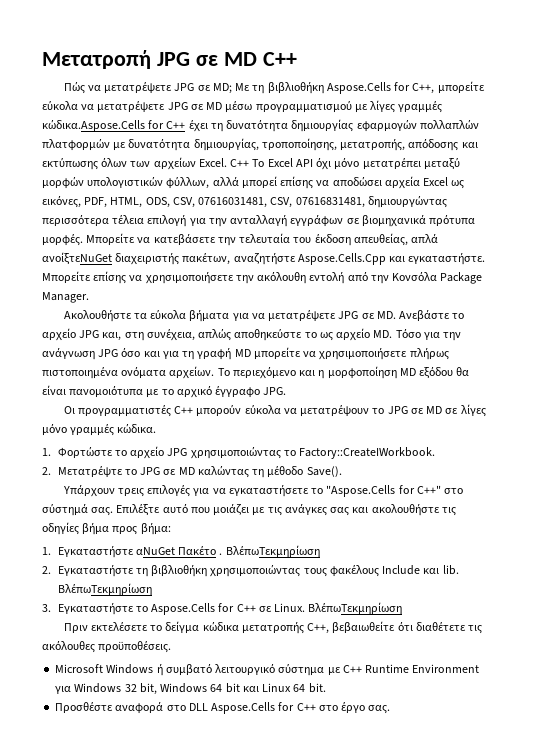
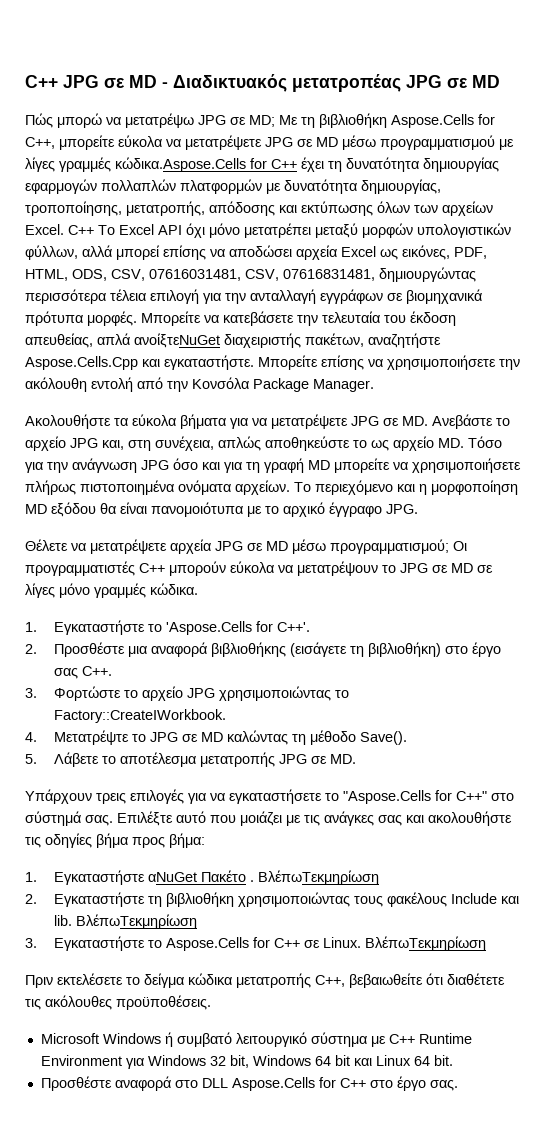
- Μετατροπή JPG σε MD C++
- Πώς να μετατρέψετε JPG σε MD; Με τη βιβλιοθήκη Aspose.Cells for C++, μπορείτε εύκολα να μετατρέψετε JPG σε MD μέσω προγραμματισμού με λίγες γραμμές κώδικα.Aspose.Cells for C++ έχει τη δυνατότητα δημιουργίας εφαρμογών πολλαπλών πλατφορμών με δυνατότητα δημιουργίας, τροποποίησης, μετατροπής, απόδοσης και εκτύπωσης όλων των αρχείων Excel.
+ C++ JPG σε MD - Διαδικτυακός μετατροπέας JPG σε MD
+ Πώς μπορώ να μετατρέψω JPG σε MD; Με τη βιβλιοθήκη Aspose.Cells for C++, μπορείτε εύκολα να μετατρέψετε JPG σε MD μέσω προγραμματισμού με λίγες γραμμές κώδικα.Aspose.Cells for C++ έχει τη δυνατότητα δημιουργίας εφαρμογών πολλαπλών πλατφορμών με δυνατότητα δημιουργίας, τροποποίησης, μετατροπής, απόδοσης και εκτύπωσης όλων των αρχείων Excel.
- Οι προγραμματιστές C++ μπορούν εύκολα να μετατρέψουν το JPG σε MD σε λίγες μόνο γραμμές κώδικα.
+ Θέλετε να μετατρέψετε αρχεία JPG σε MD μέσω προγραμματισμού; Οι προγραμματιστές C++ μπορούν εύκολα να μετατρέψουν το JPG σε MD σε λίγες μόνο γραμμές κώδικα.
- 1. Φορτώστε το αρχείο JPG χρησιμοποιώντας το Factory::CreateIWorkbook.
+ 1. Εγκαταστήστε το 'Aspose.Cells for C++'.
+ 2. Προσθέστε μια αναφορά βιβλιοθήκης (εισάγετε τη βιβλιοθήκη) στο έργο σας C++.
+ 3. Φορτώστε το αρχείο JPG χρησιμοποιώντας το Factory::CreateIWorkbook.
- 2. Μετατρέψτε το JPG σε MD καλώντας τη μέθοδο Save().
+ 4. Μετατρέψτε το JPG σε MD καλώντας τη μέθοδο Save().
+ 5. Λάβετε το αποτέλεσμα μετατροπής JPG σε MD.

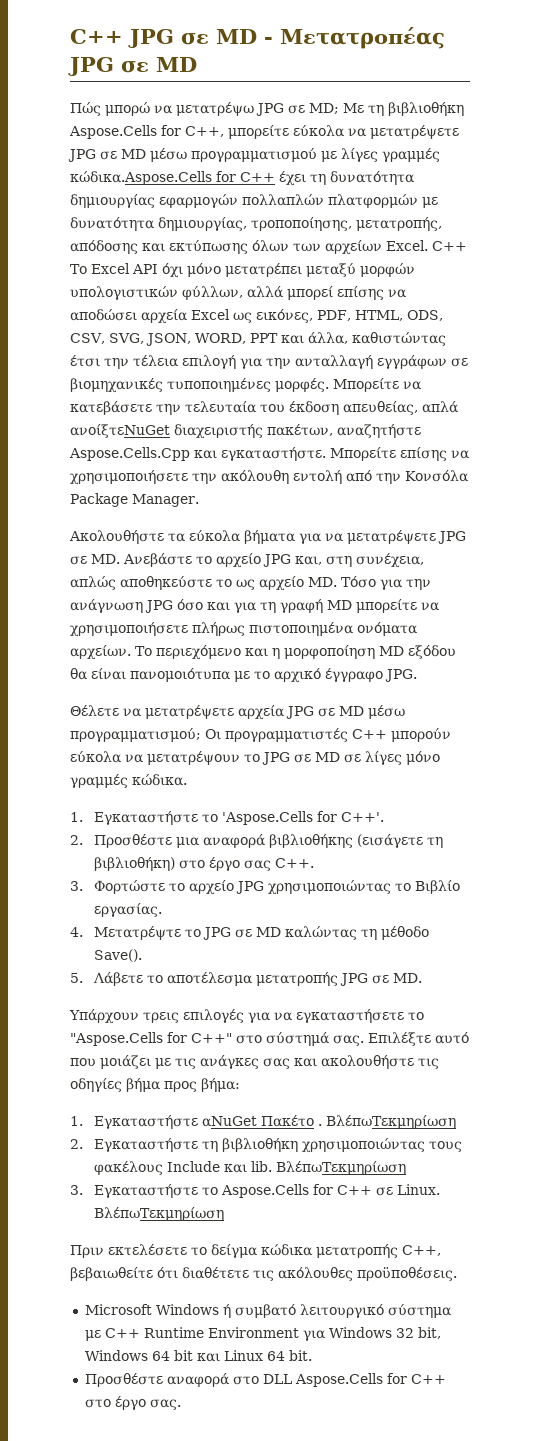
- C++ JPG σε MD - Διαδικτυακός μετατροπέας JPG σε MD
+ C++ JPG σε MD - Μετατροπέας JPG σε MD
- C++ Το Excel API όχι μόνο μετατρέπει μεταξύ μορφών υπολογιστικών φύλλων, αλλά μπορεί επίσης να αποδώσει αρχεία Excel ως εικόνες, PDF, HTML, ODS, CSV, 07616031481, CSV, 07616831481, δημιουργώντας περισσότερα τέλεια επιλογή για την ανταλλαγή εγγράφων σε βιομηχανικά πρότυπα μορφές.
+ C++ Το Excel API όχι μόνο μετατρέπει μεταξύ μορφών υπολογιστικών φύλλων, αλλά μπορεί επίσης να αποδώσει αρχεία Excel ως εικόνες, PDF, HTML, ODS, CSV, SVG, JSON, WORD, PPT και άλλα, καθιστώντας έτσι την τέλεια επιλογή για την ανταλλαγή εγγράφων σε βιομηχανικές τυποποιημένες μορφές.
- 3. Φορτώστε το αρχείο JPG χρησιμοποιώντας το Factory::CreateIWorkbook.
+ 3. Φορτώστε το αρχείο JPG χρησιμοποιώντας το Βιβλίο εργασίας.

